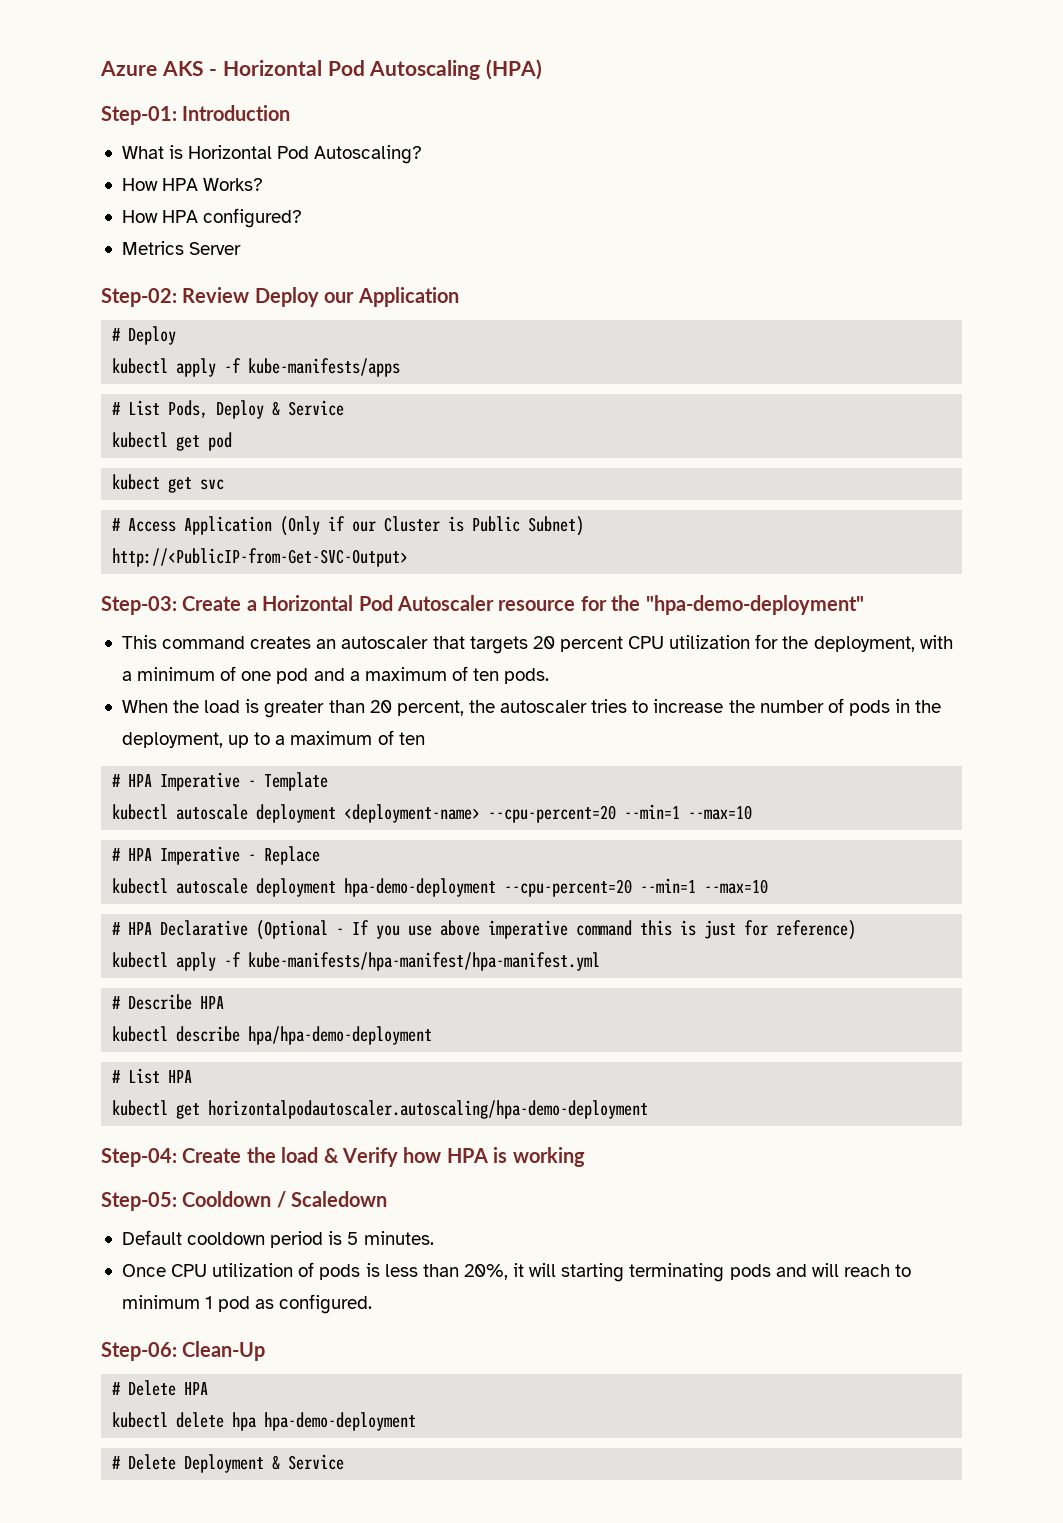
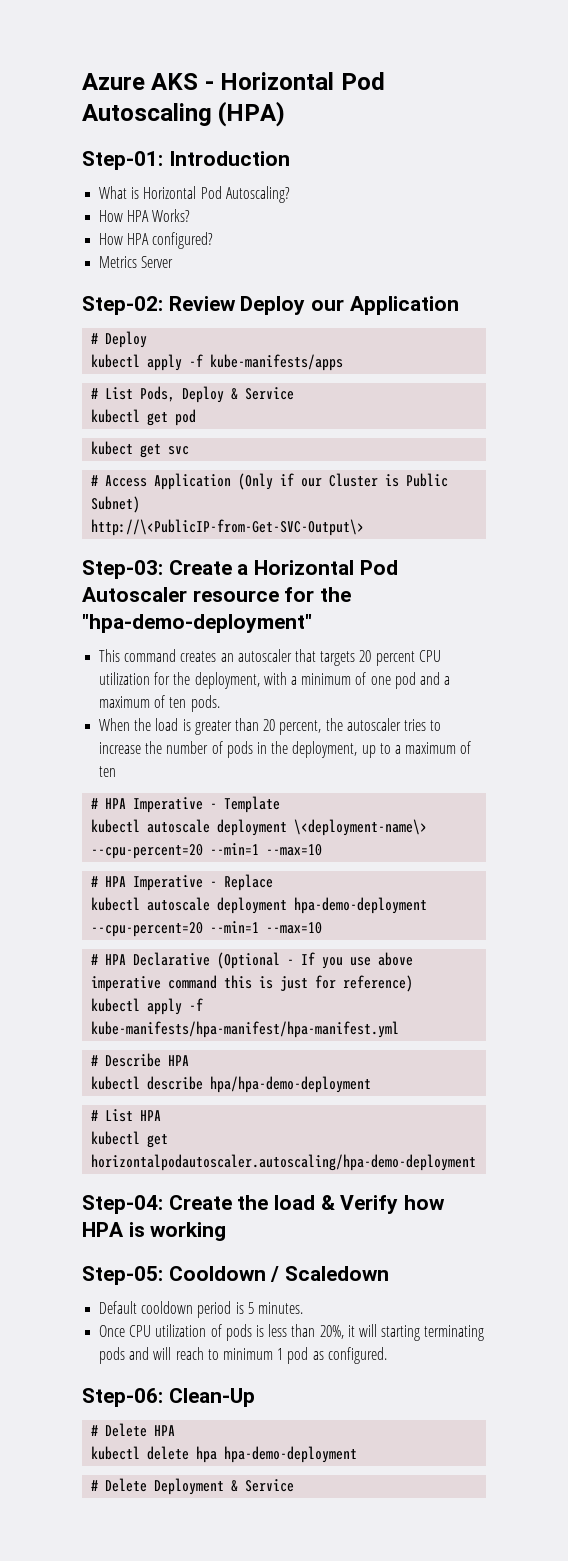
- http://<PublicIP-from-Get-SVC-Output>
+ http://\<PublicIP-from-Get-SVC-Output\>
- kubectl autoscale deployment <deployment-name> --cpu-percent=20 --min=1 --max=10
+ kubectl autoscale deployment \<deployment-name\> --cpu-percent=20 --min=1 --max=10

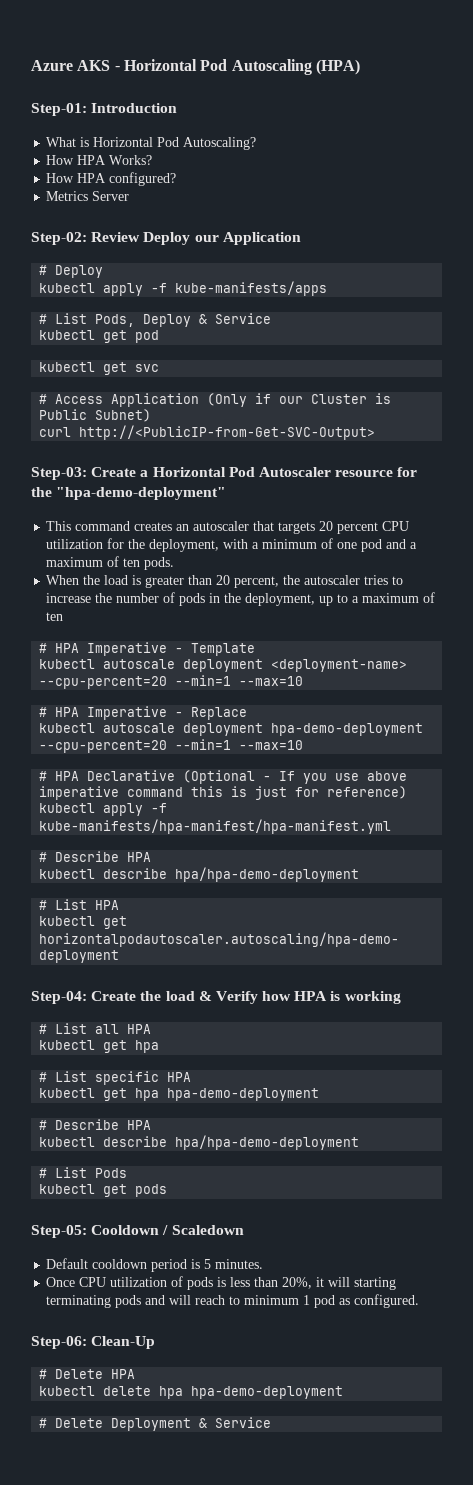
- kubect get svc
+ kubectl get svc
- http://\<PublicIP-from-Get-SVC-Output\>
+ curl http://<PublicIP-from-Get-SVC-Output>
- kubectl autoscale deployment \<deployment-name\> --cpu-percent=20 --min=1 --max=10
+ kubectl autoscale deployment <deployment-name> --cpu-percent=20 --min=1 --max=10
+ # List all HPA
+ kubectl get hpa
+ # List specific HPA
+ kubectl get hpa hpa-demo-deployment
+ # Describe HPA
+ kubectl describe hpa/hpa-demo-deployment
+ # List Pods
+ kubectl get pods

